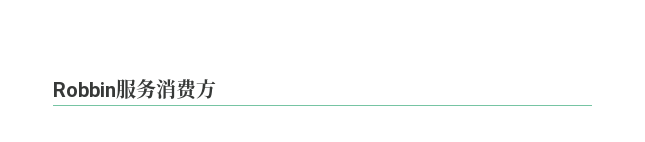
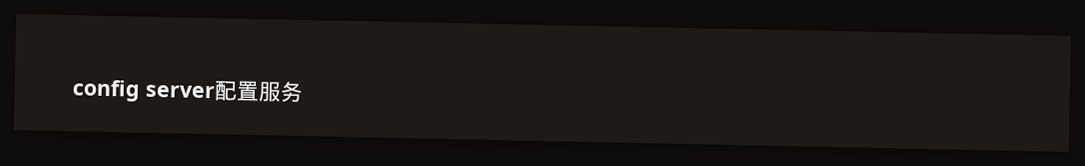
- Robbin服务消费方
+ config server配置服务

